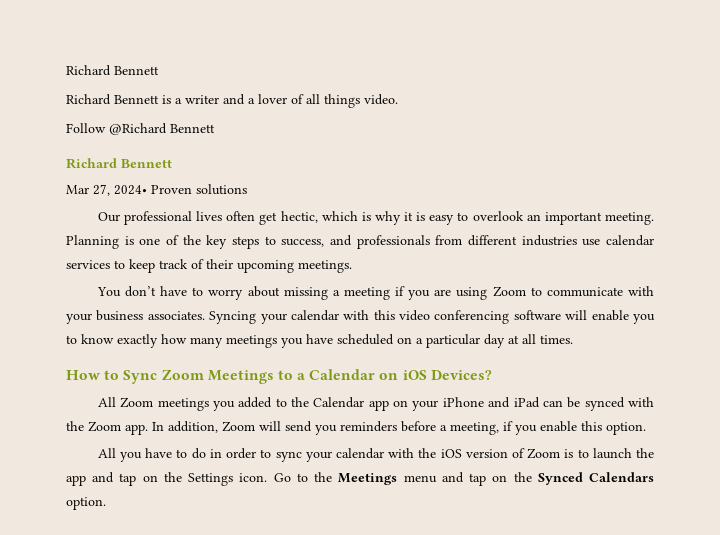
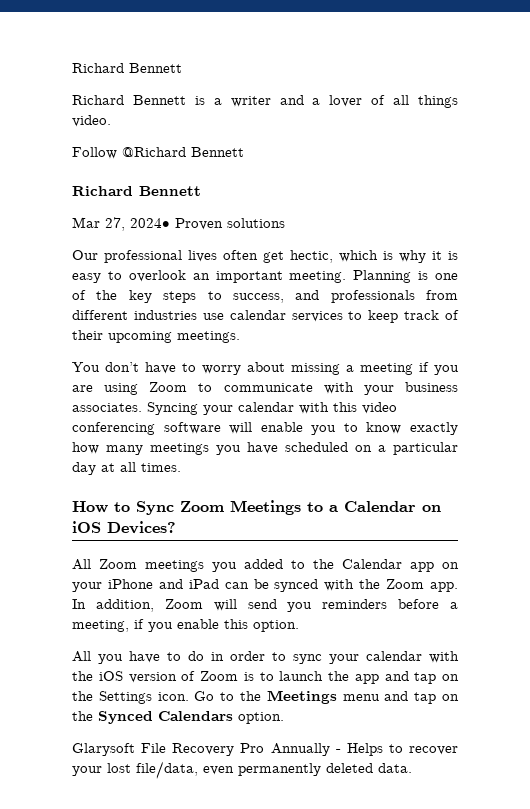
+ Glarysoft File Recovery Pro Annually - Helps to recover your lost file/data, even permanently deleted data.

